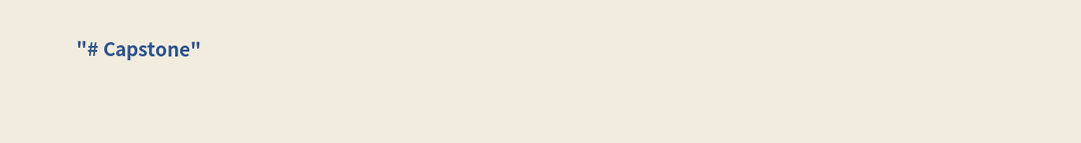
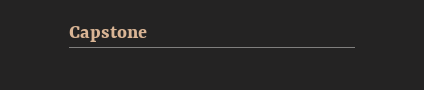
- "# Capstone"
+ Capstone

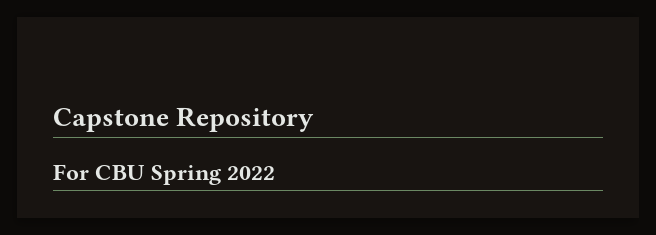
- Capstone
+ Capstone Repository
+ For CBU Spring 2022

